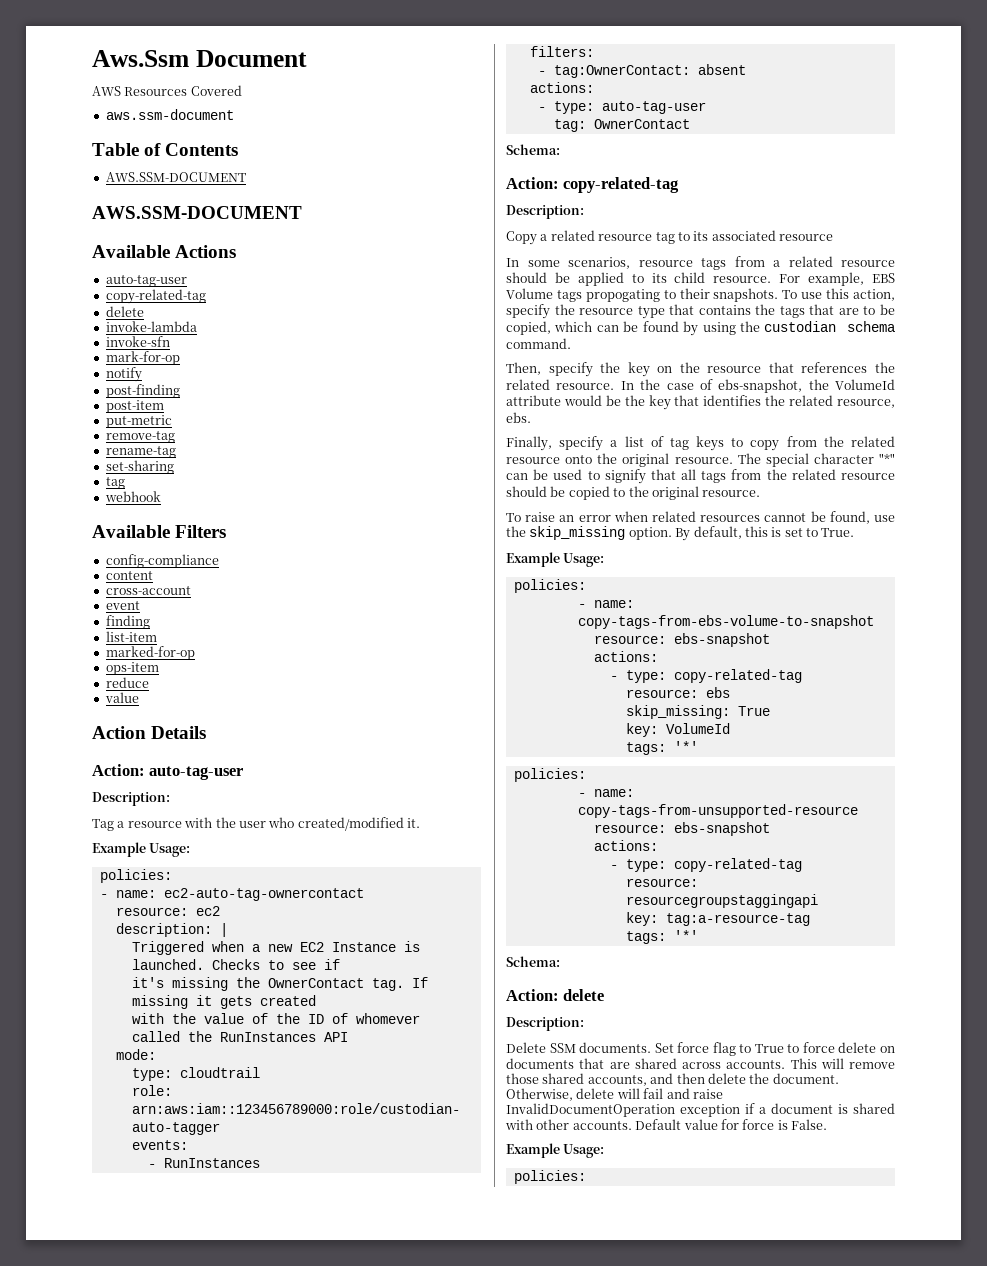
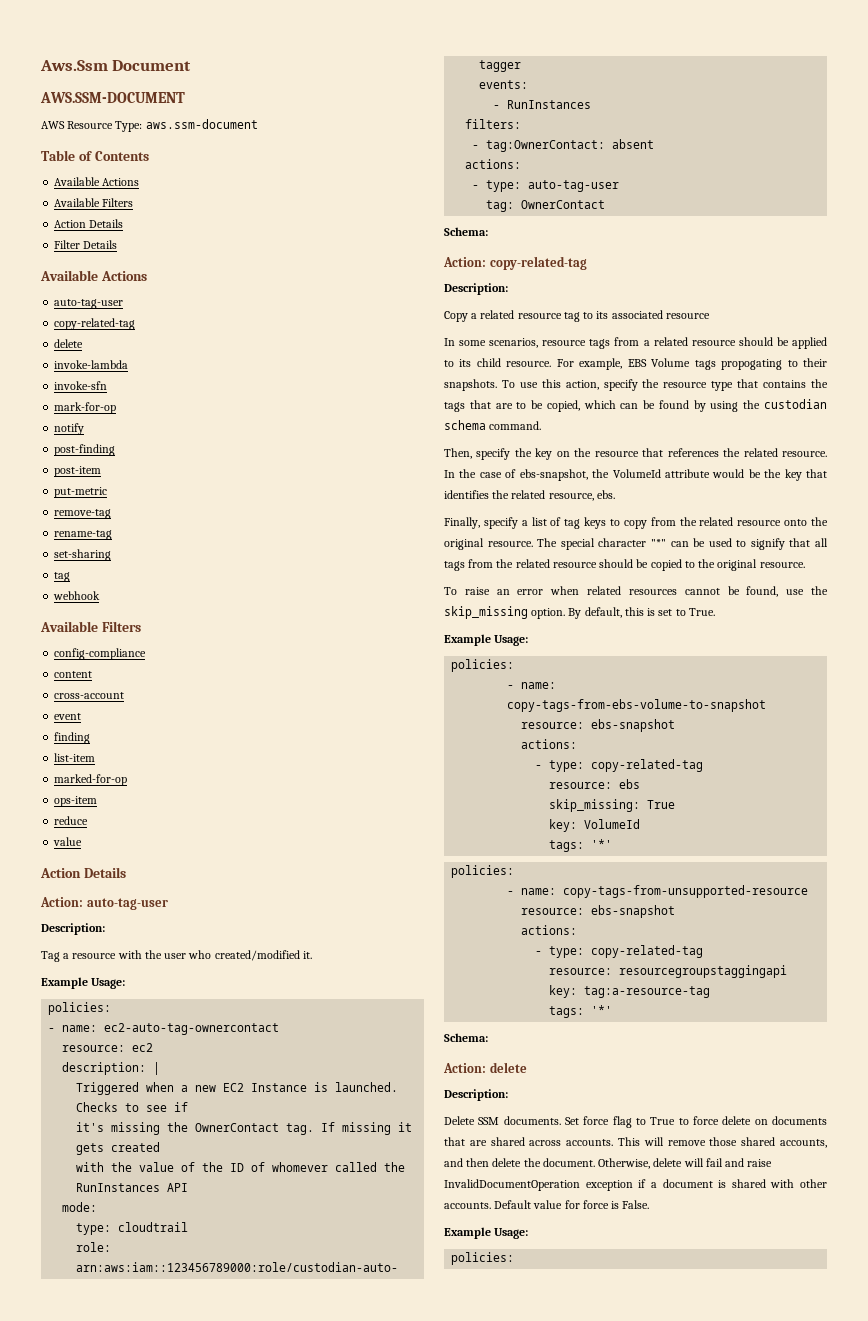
+ AWS.SSM-DOCUMENT
- AWS Resources Covered
- aws.ssm-document
+ AWS Resource Type: aws.ssm-document
  Table of Contents
- AWS.SSM-DOCUMENT
- AWS.SSM-DOCUMENT
+ Available Actions
+ Available Filters
+ Action Details
+ Filter Details

